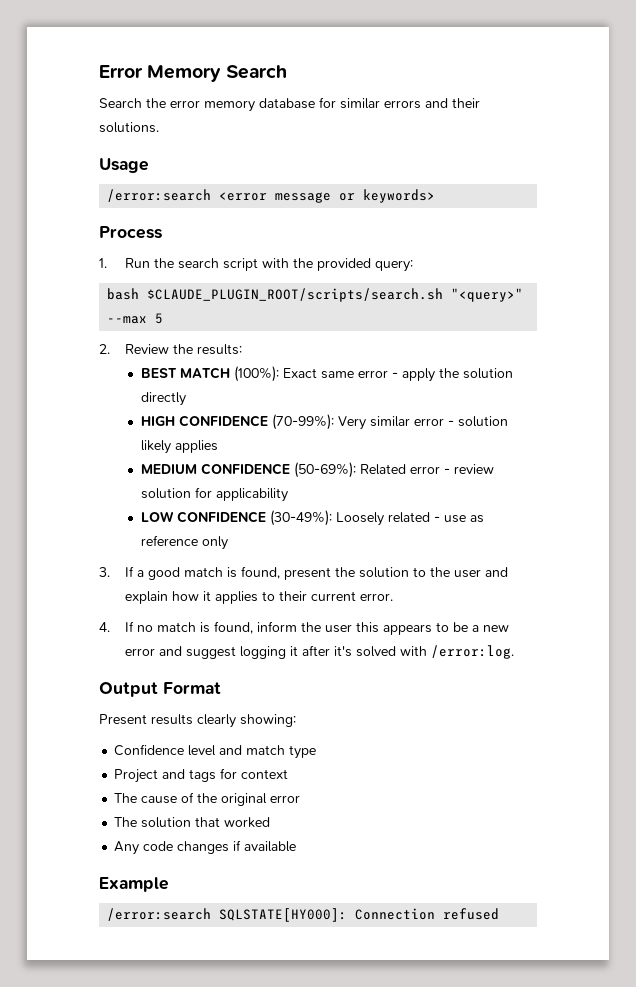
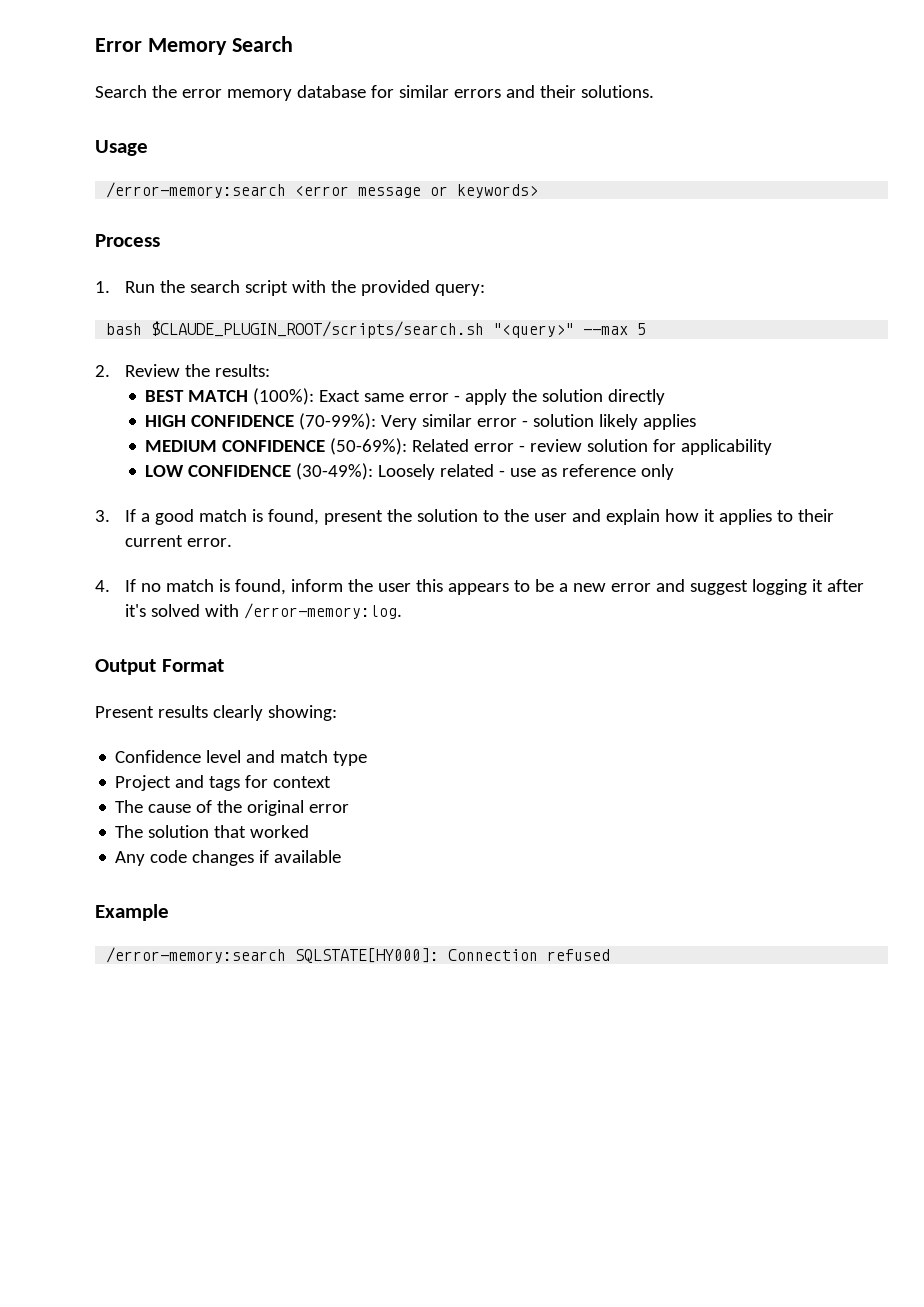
- /error:search <error message or keywords>
+ /error-memory:search <error message or keywords>
- 4. If no match is found, inform the user this appears to be a new error and suggest logging it after it's solved with /error:log.
+ 4. If no match is found, inform the user this appears to be a new error and suggest logging it after it's solved with /error-memory:log.
- /error:search SQLSTATE[HY000]: Connection refused
+ /error-memory:search SQLSTATE[HY000]: Connection refused

